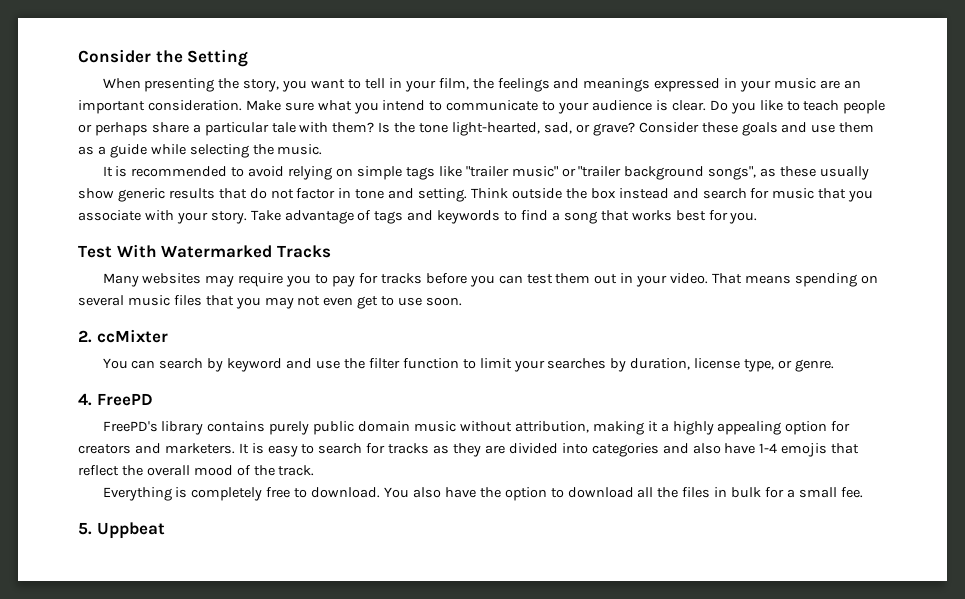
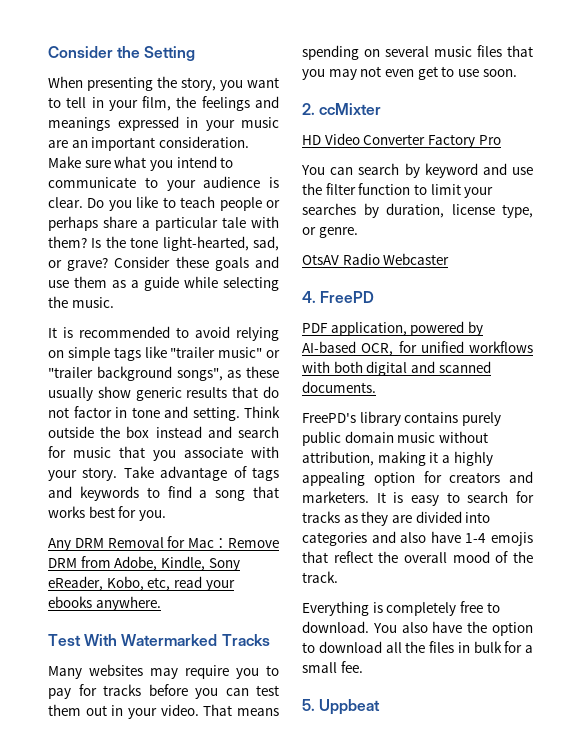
+ Any DRM Removal for Mac：Remove DRM from Adobe, Kindle, Sony eReader, Kobo, etc, read your ebooks anywhere.
+ HD Video Converter Factory Pro
+ OtsAV Radio Webcaster
+ PDF application, powered by AI-based OCR, for unified workflows with both digital and scanned documents.

